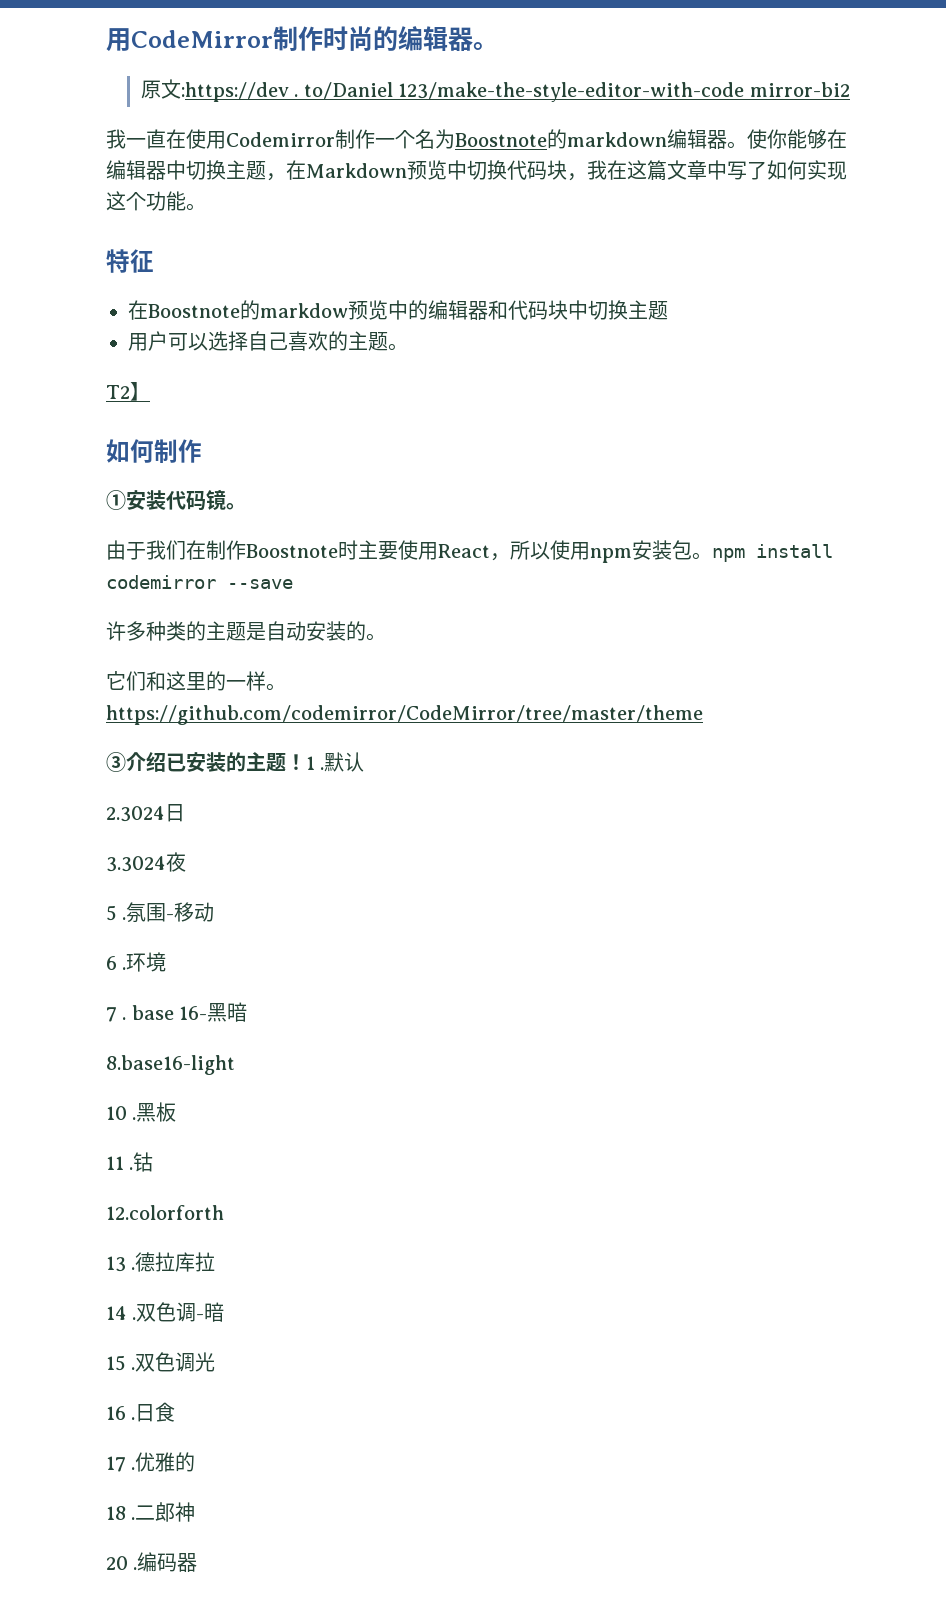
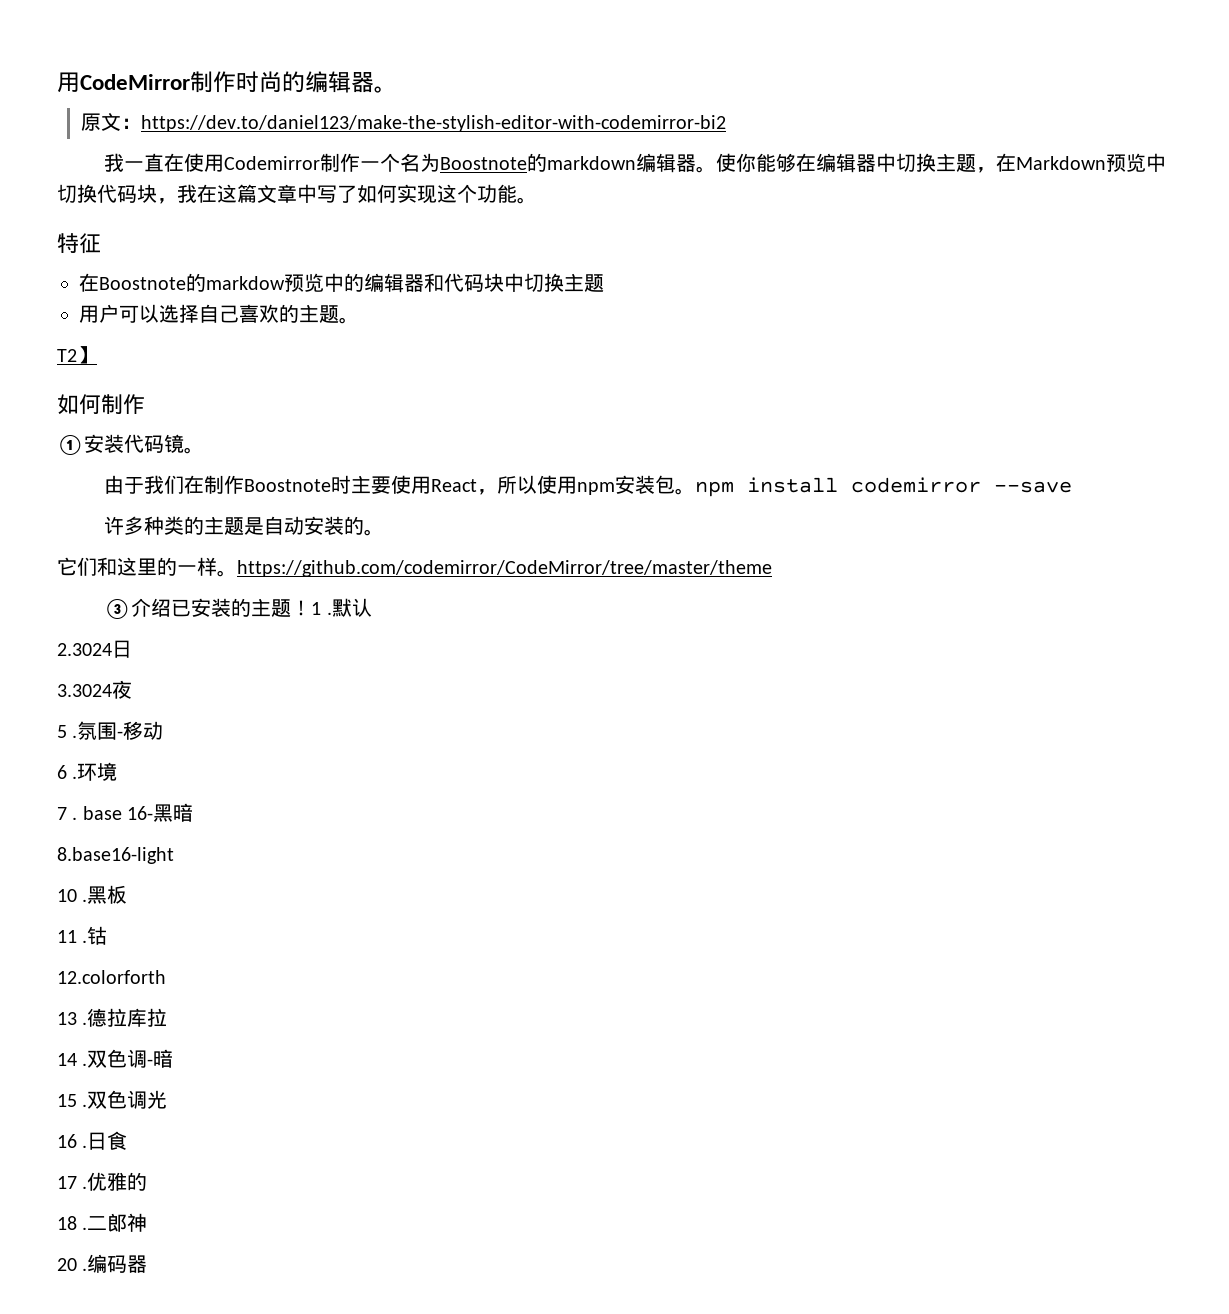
- 原文:https://dev . to/Daniel 123/make-the-style-editor-with-code mirror-bi2
+ 原文：https://dev.to/daniel123/make-the-stylish-editor-with-codemirror-bi2

